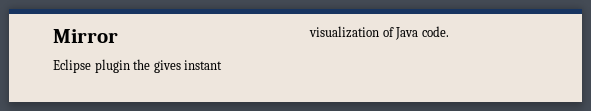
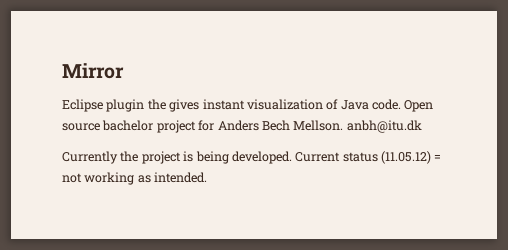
+ Open source bachelor project for Anders Bech Mellson. anbh@itu.dk
+ Currently the project is being developed. Current status (11.05.12) = not working as intended.

